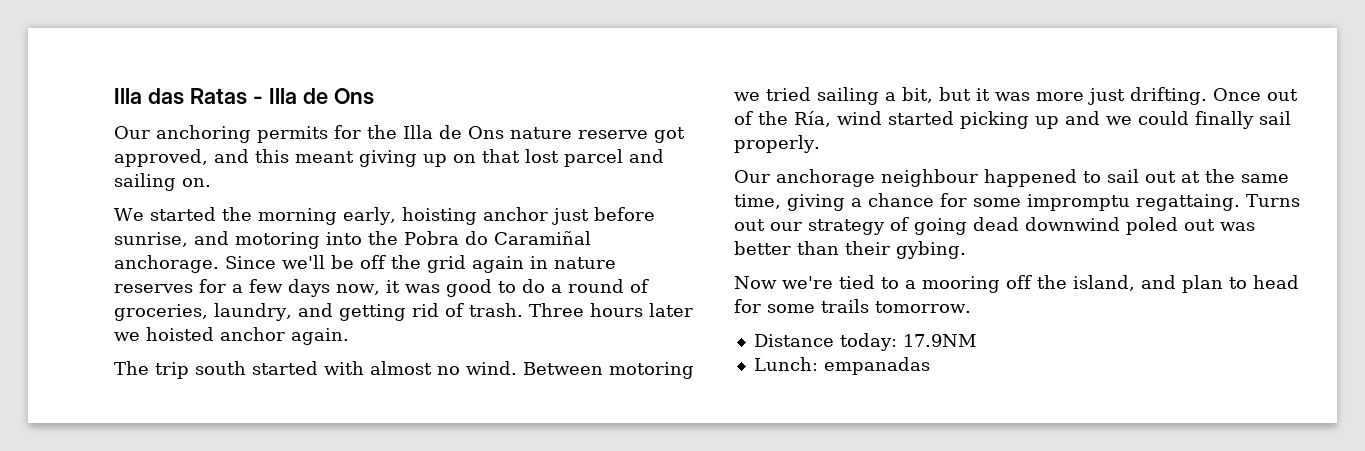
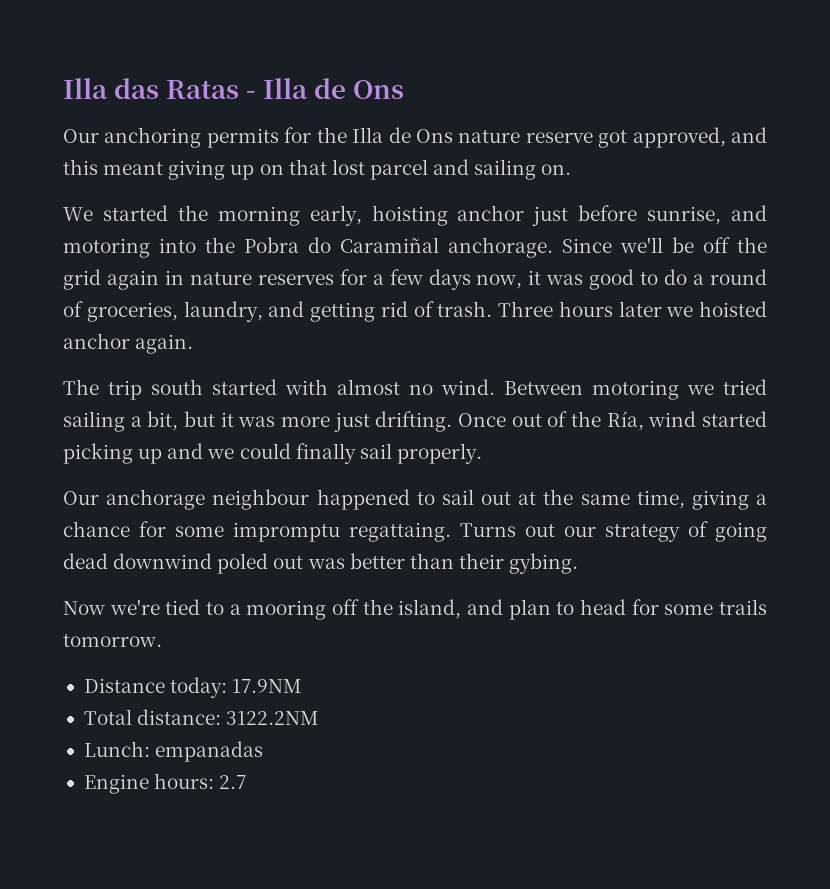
+ Total distance: 3122.2NM
+ Engine hours: 2.7

